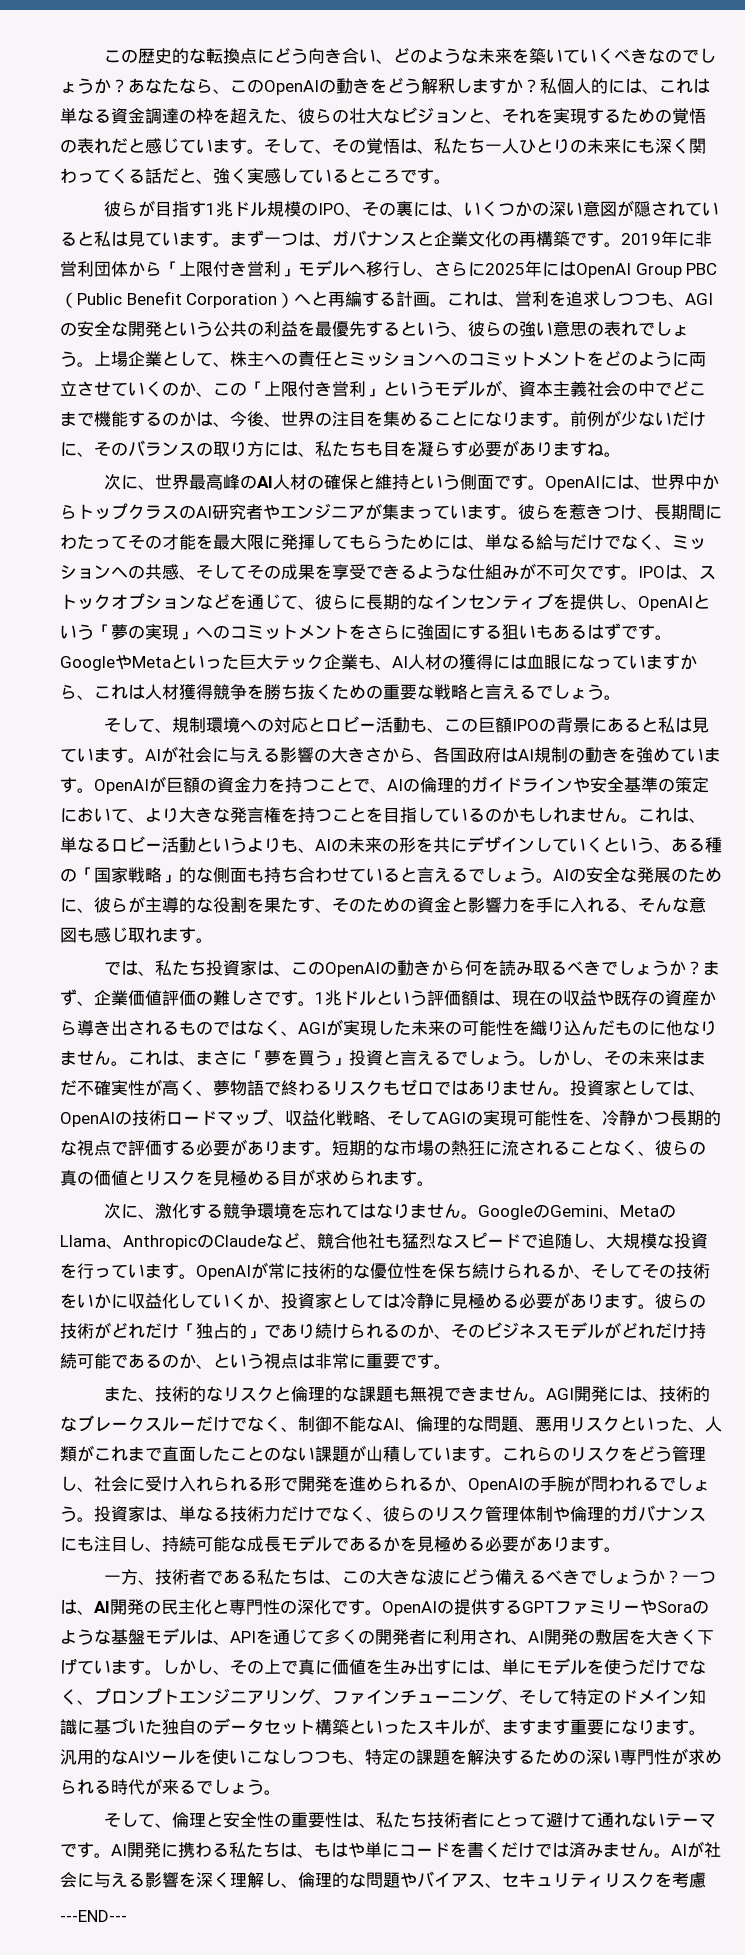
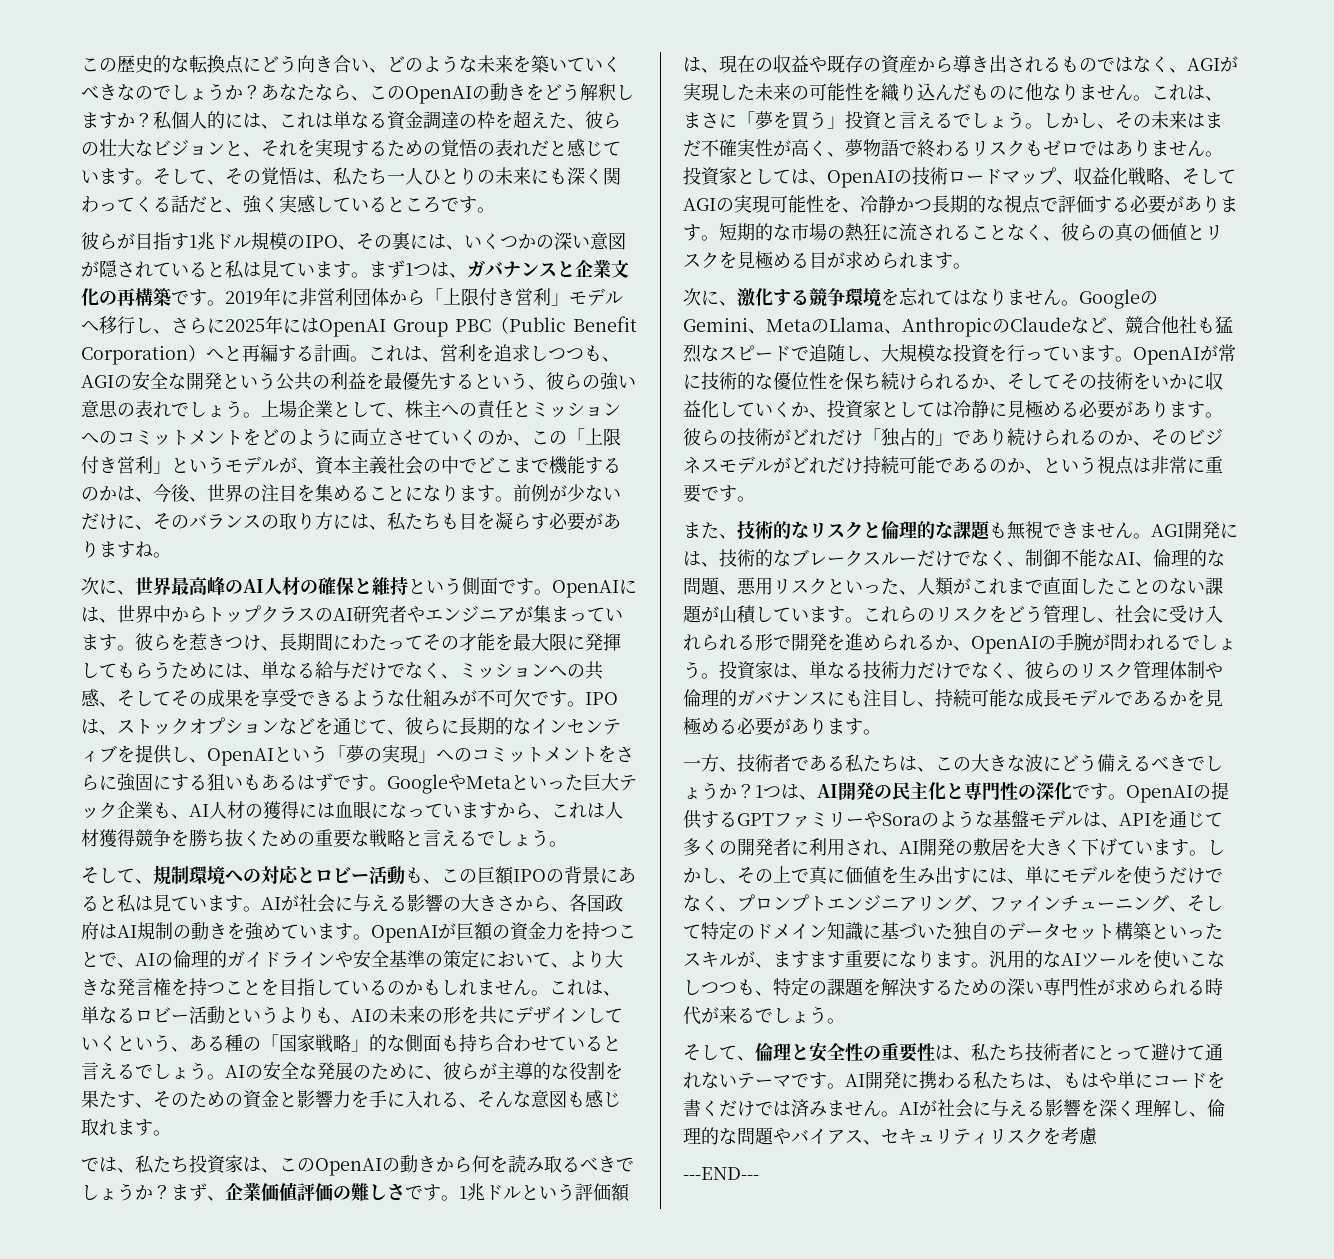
- まず一つは、ガバナンスと企業文化の再構築です。
+ まず1つは、ガバナンスと企業文化の再構築です。
- 一つは、AI開発の民主化と専門性の深化です。
+ 1つは、AI開発の民主化と専門性の深化です。

